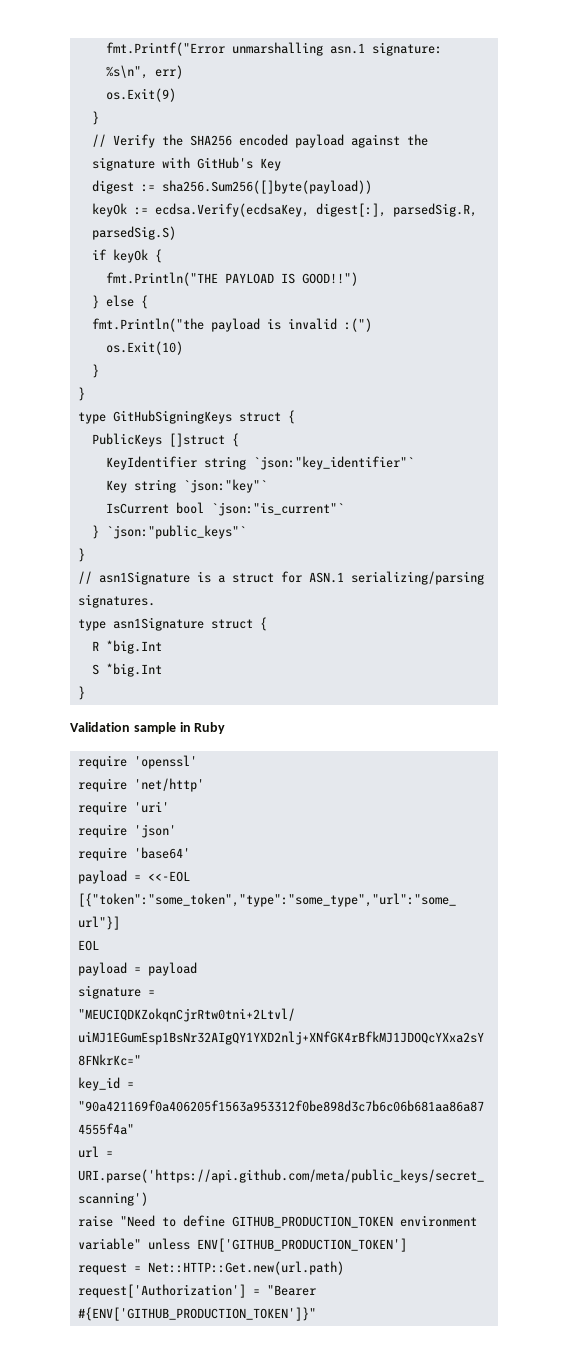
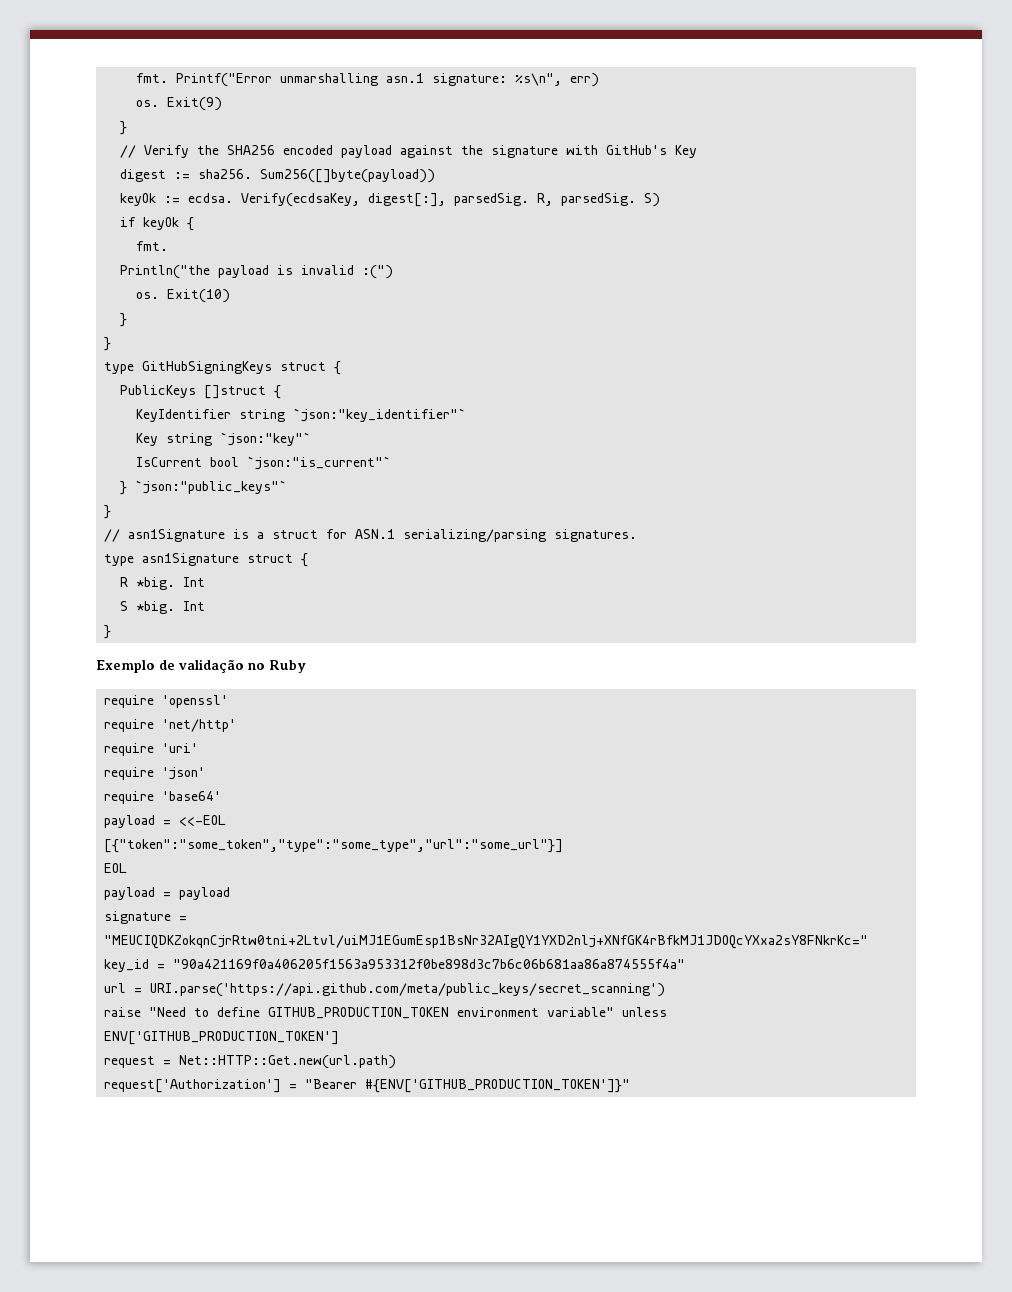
- fmt.Printf("Error unmarshalling asn.1 signature: %s\n", err)
+ fmt. Printf("Error unmarshalling asn.1 signature: %s\n", err)
- os.Exit(9)
+ os. Exit(9)
- digest := sha256.Sum256([]byte(payload))
+ digest := sha256. Sum256([]byte(payload))
- keyOk := ecdsa.Verify(ecdsaKey, digest[:], parsedSig.R, parsedSig.S)
+ keyOk := ecdsa. Verify(ecdsaKey, digest[:], parsedSig. R, parsedSig. S)
  if keyOk {
- fmt.Println("THE PAYLOAD IS GOOD!!")
- } else {
- fmt.Println("the payload is invalid :(")
+ fmt.
+ Println("the payload is invalid :(")
- os.Exit(10)
+ os. Exit(10)
- R *big.Int
+ R *big. Int
- S *big.Int
+ S *big. Int
  }
- Validation sample in Ruby
+ Exemplo de validação no Ruby

